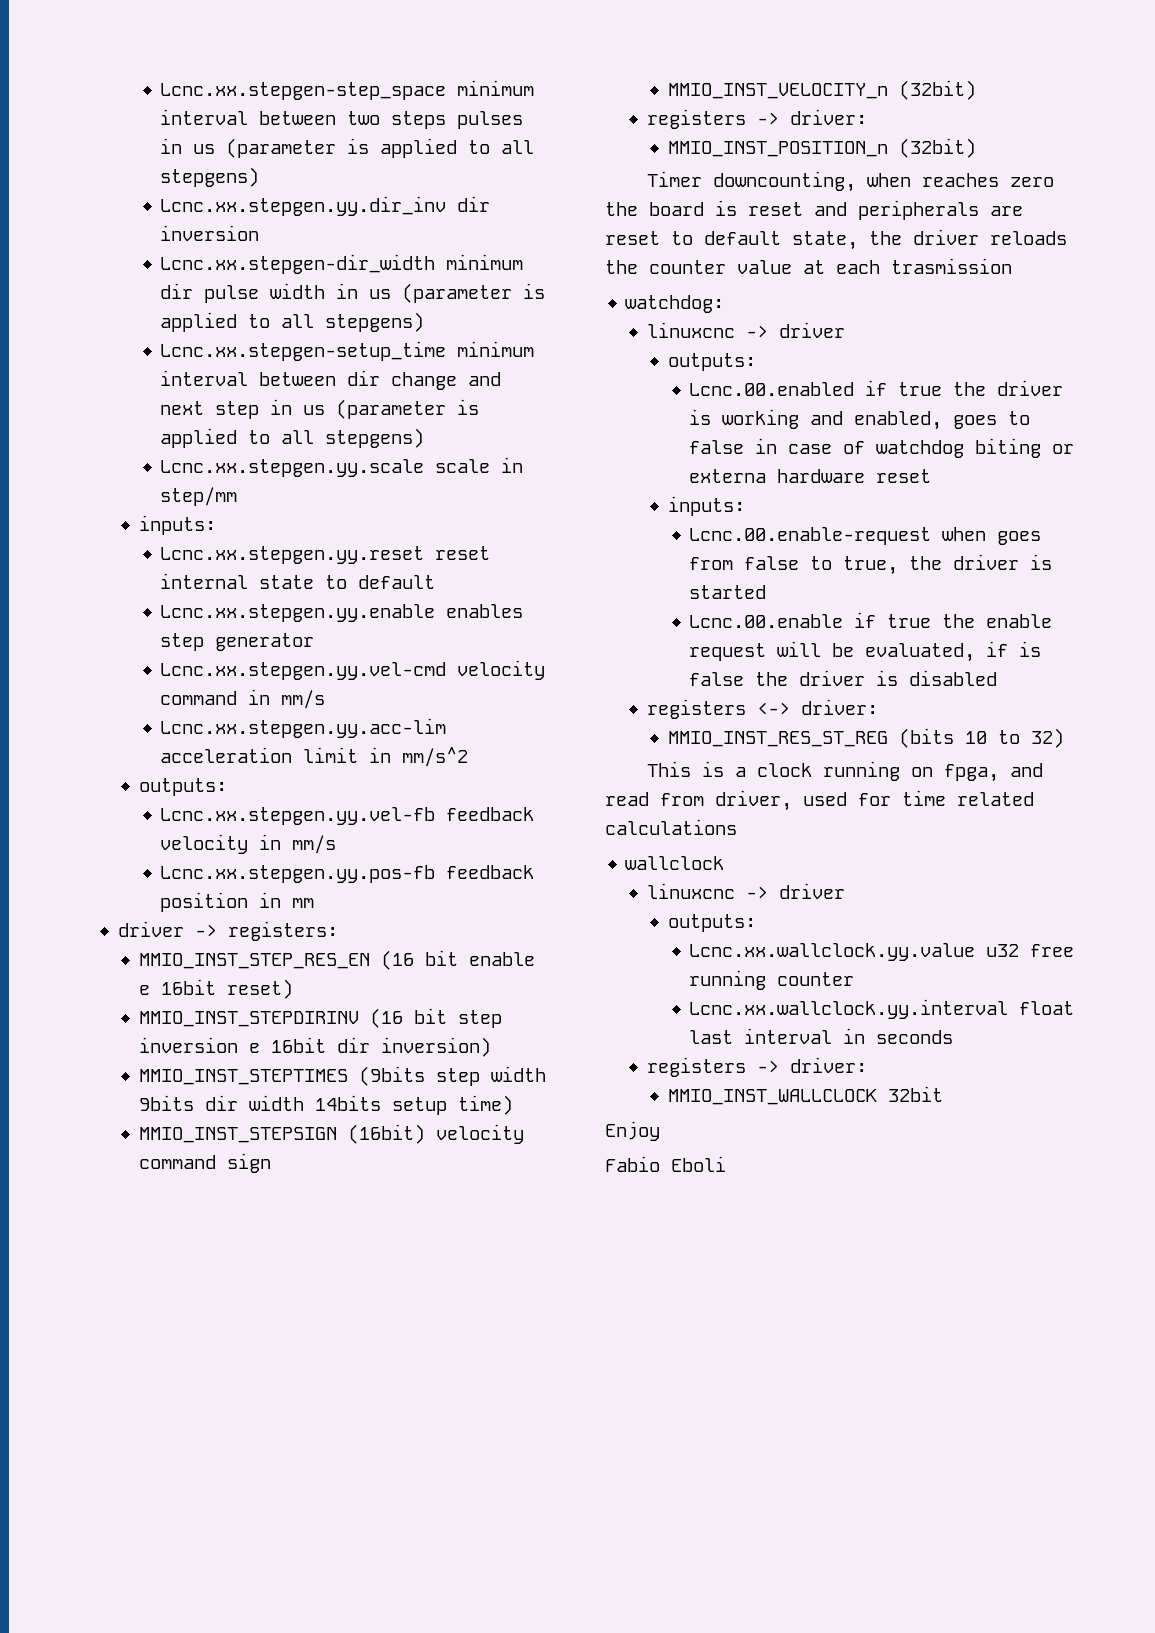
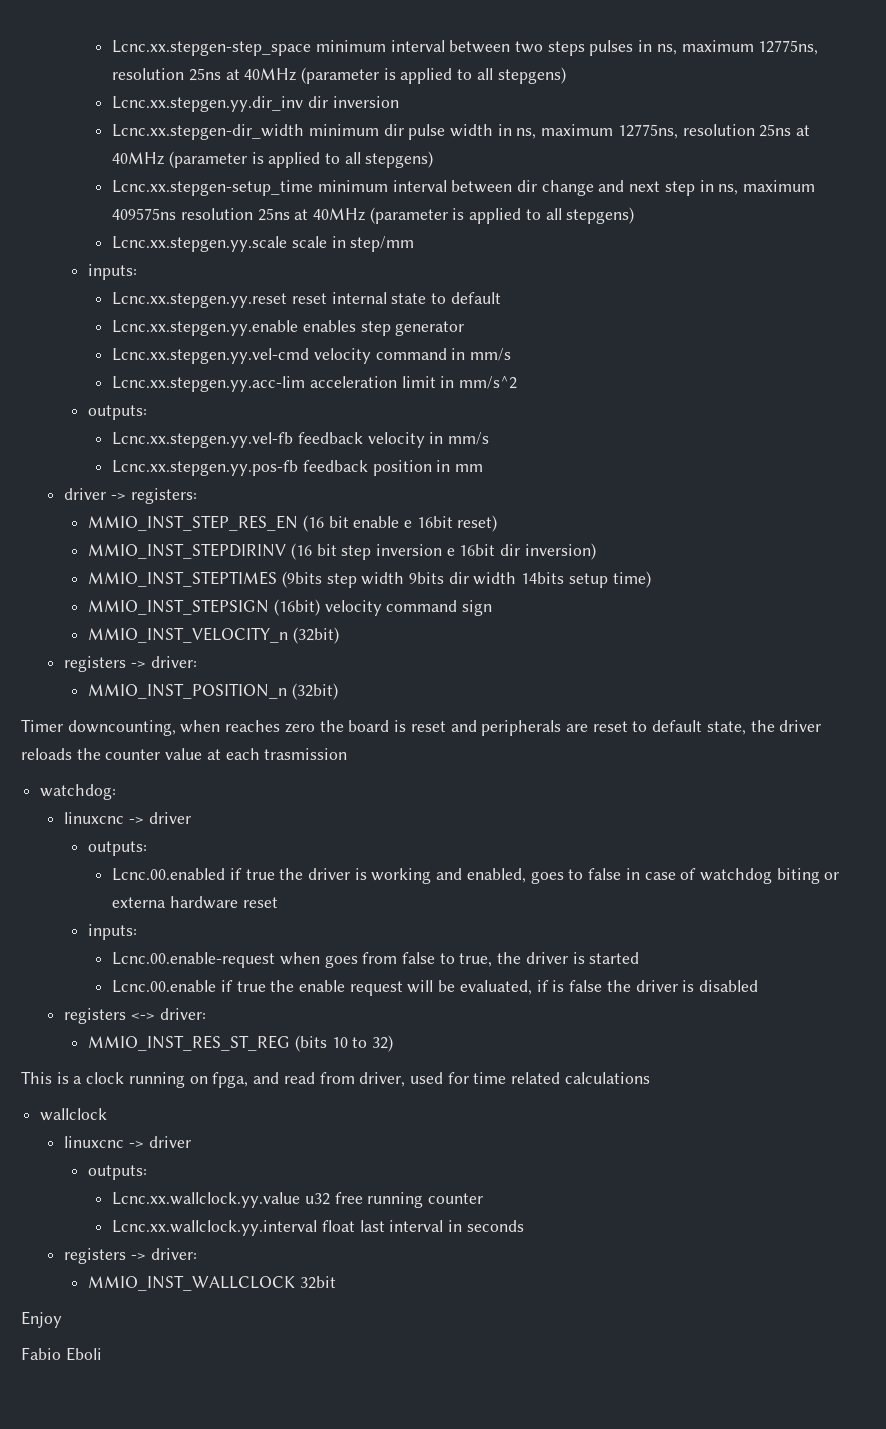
- Lcnc.xx.stepgen-step_space minimum interval between two steps pulses in us (parameter is applied to all stepgens)
+ Lcnc.xx.stepgen-step_space minimum interval between two steps pulses in ns, maximum 12775ns, resolution 25ns at 40MHz (parameter is applied to all stepgens)
- Lcnc.xx.stepgen-dir_width minimum dir pulse width in us (parameter is applied to all stepgens)
+ Lcnc.xx.stepgen-dir_width minimum dir pulse width in ns, maximum 12775ns, resolution 25ns at 40MHz (parameter is applied to all stepgens)
- Lcnc.xx.stepgen-setup_time minimum interval between dir change and next step in us (parameter is applied to all stepgens)
+ Lcnc.xx.stepgen-setup_time minimum interval between dir change and next step in ns, maximum 409575ns resolution 25ns at 40MHz (parameter is applied to all stepgens)

